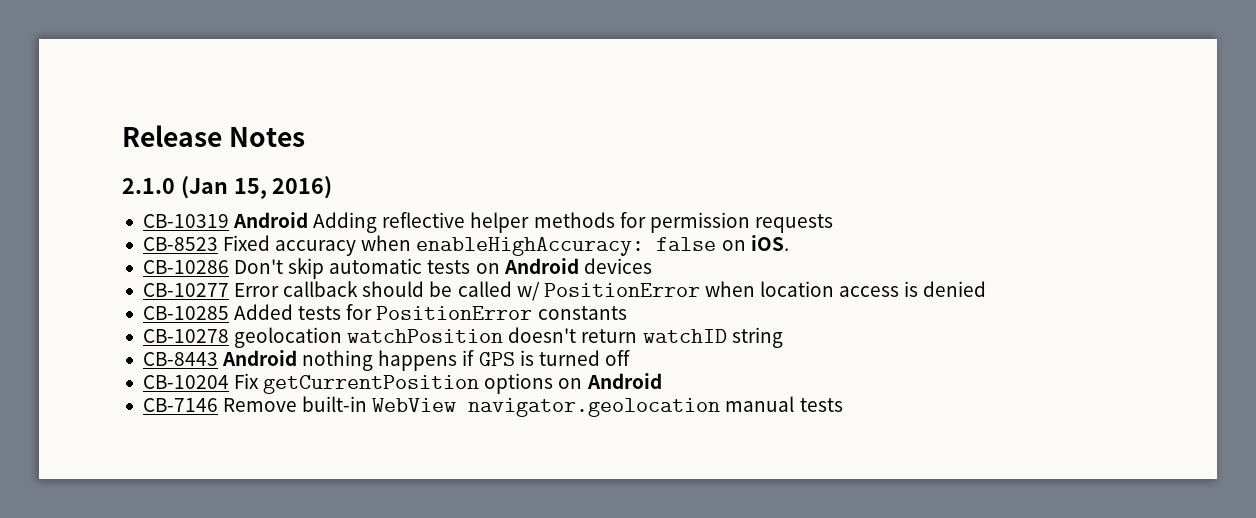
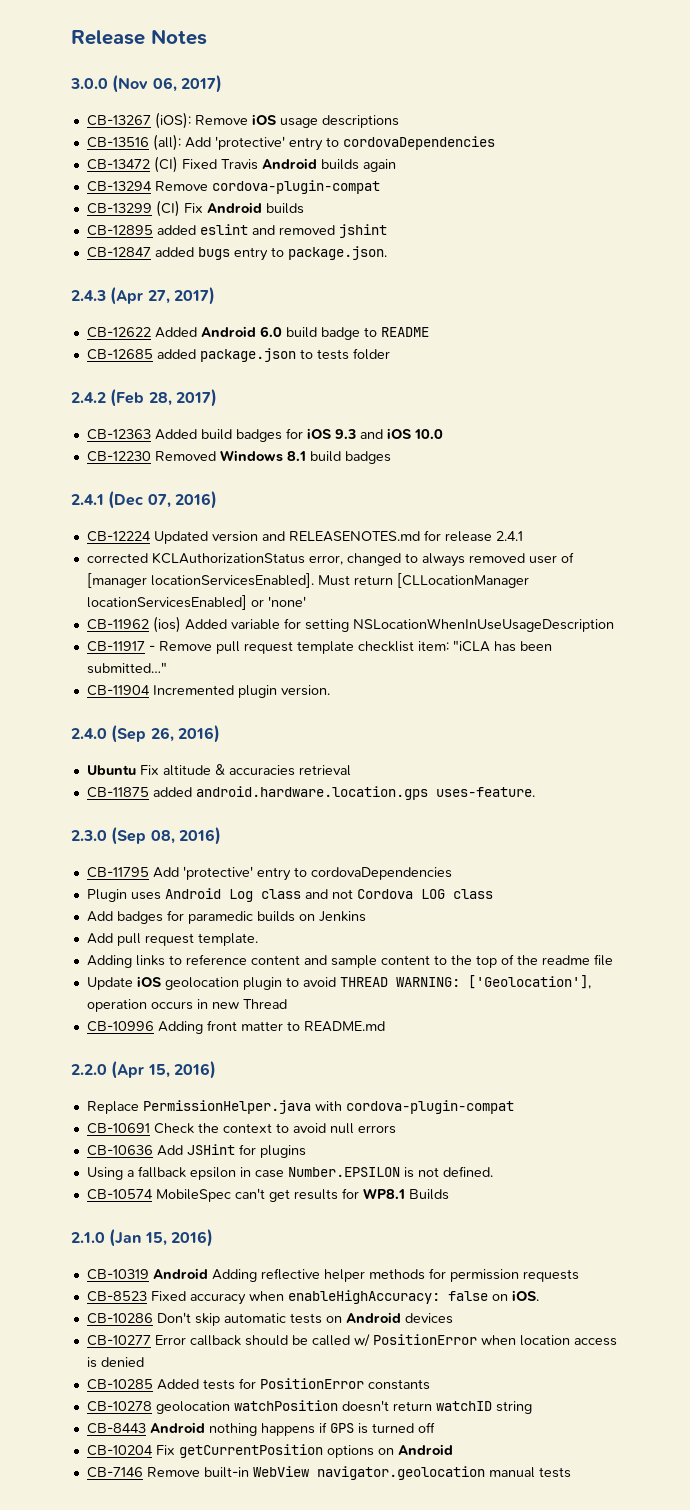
+ 3.0.0 (Nov 06, 2017)
+ CB-13267 (iOS): Remove iOS usage descriptions
+ CB-13516 (all): Add 'protective' entry to cordovaDependencies
+ CB-13472 (CI) Fixed Travis Android builds again
+ CB-13294 Remove cordova-plugin-compat
+ CB-13299 (CI) Fix Android builds
+ CB-12895 added eslint and removed jshint
+ CB-12847 added bugs entry to package.json.
+ 2.4.3 (Apr 27, 2017)
+ CB-12622 Added Android 6.0 build badge to README
+ CB-12685 added package.json to tests folder
+ 2.4.2 (Feb 28, 2017)
+ CB-12363 Added build badges for iOS 9.3 and iOS 10.0
+ CB-12230 Removed Windows 8.1 build badges
+ 2.4.1 (Dec 07, 2016)
+ CB-12224 Updated version and RELEASENOTES.md for release 2.4.1
+ corrected KCLAuthorizationStatus error, changed to always removed user of [manager locationServicesEnabled]. Must return [CLLocationManager locationServicesEnabled] or 'none'
+ CB-11962 (ios) Added variable for setting NSLocationWhenInUseUsageDescription
+ CB-11917 - Remove pull request template checklist item: "iCLA has been submitted…"
+ CB-11904 Incremented plugin version.
+ 2.4.0 (Sep 26, 2016)
+ Ubuntu Fix altitude & accuracies retrieval
+ CB-11875 added android.hardware.location.gps uses-feature.
+ 2.3.0 (Sep 08, 2016)
+ CB-11795 Add 'protective' entry to cordovaDependencies
+ Plugin uses Android Log class and not Cordova LOG class
+ Add badges for paramedic builds on Jenkins
+ Add pull request template.
+ Adding links to reference content and sample content to the top of the readme file
+ Update iOS geolocation plugin to avoid THREAD WARNING: ['Geolocation'], operation occurs in new Thread
+ CB-10996 Adding front matter to README.md
+ 2.2.0 (Apr 15, 2016)
+ Replace PermissionHelper.java with cordova-plugin-compat
+ CB-10691 Check the context to avoid null errors
+ CB-10636 Add JSHint for plugins
+ Using a fallback epsilon in case Number.EPSILON is not defined.
+ CB-10574 MobileSpec can't get results for WP8.1 Builds

